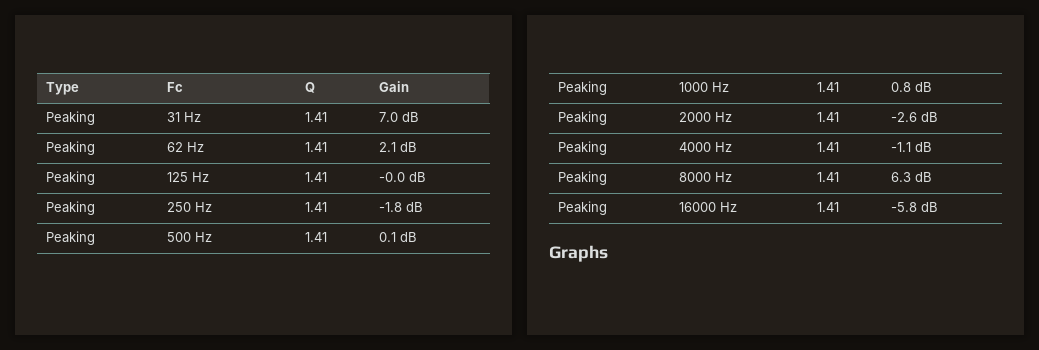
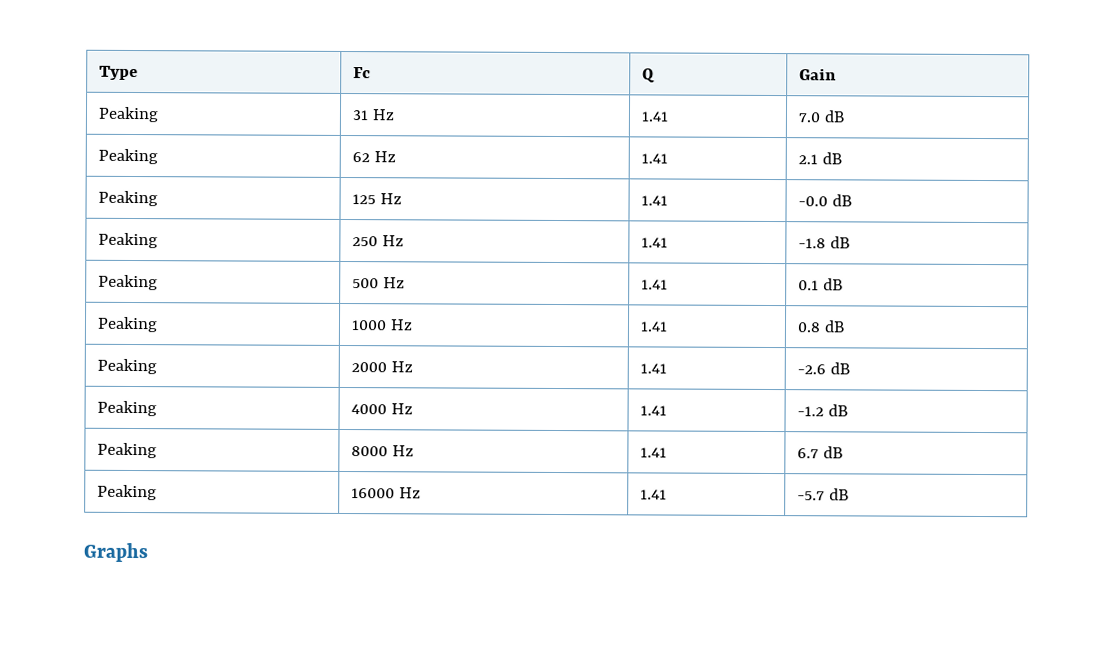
- Peaking | 4000 Hz | 1.41 | -1.1 dB
+ Peaking | 4000 Hz | 1.41 | -1.2 dB
- Peaking | 8000 Hz | 1.41 | 6.3 dB
+ Peaking | 8000 Hz | 1.41 | 6.7 dB
- Peaking | 16000 Hz | 1.41 | -5.8 dB
+ Peaking | 16000 Hz | 1.41 | -5.7 dB

